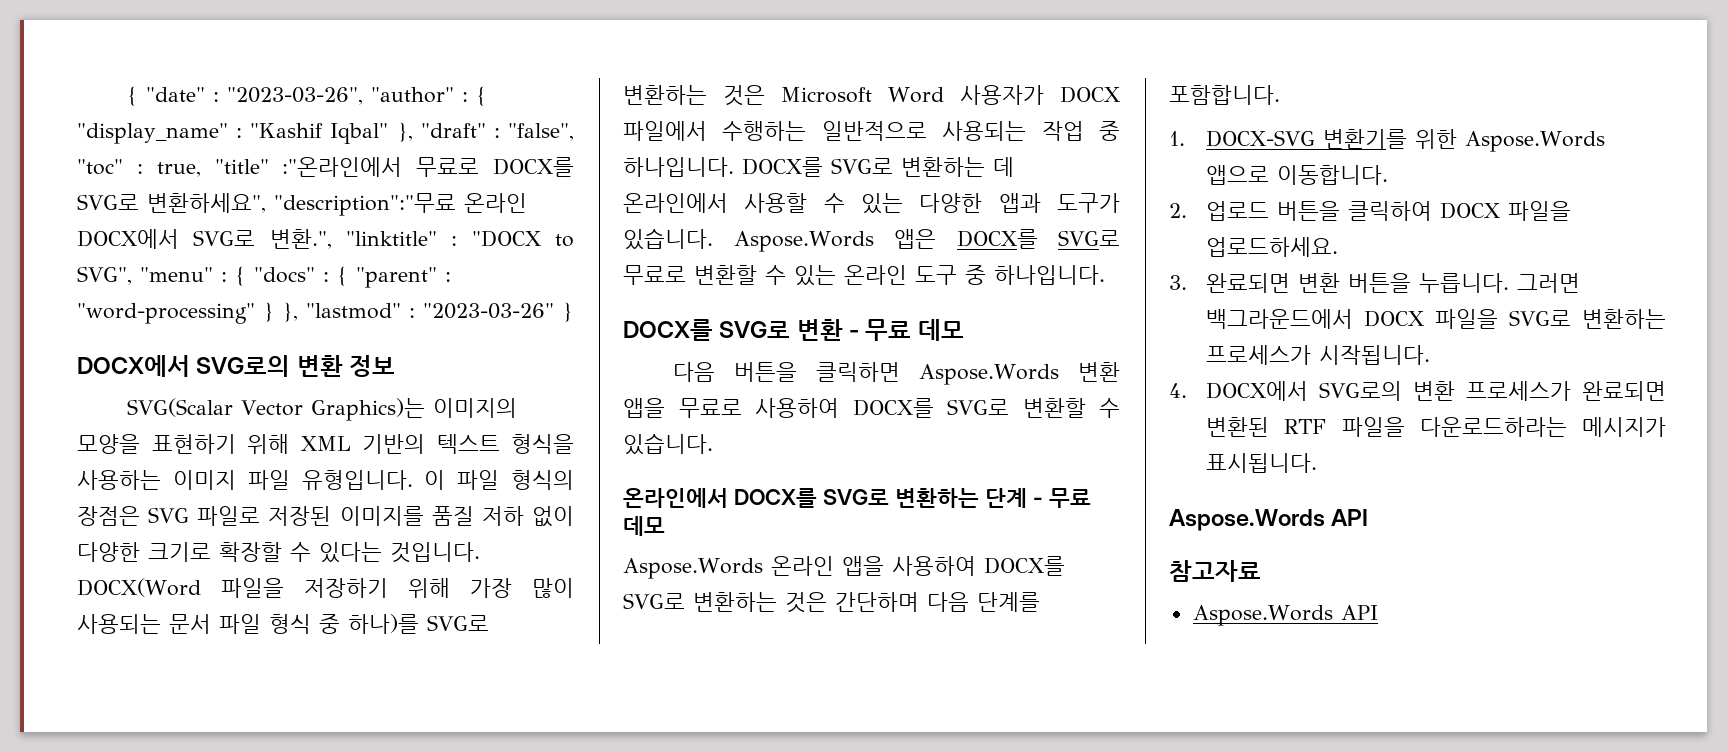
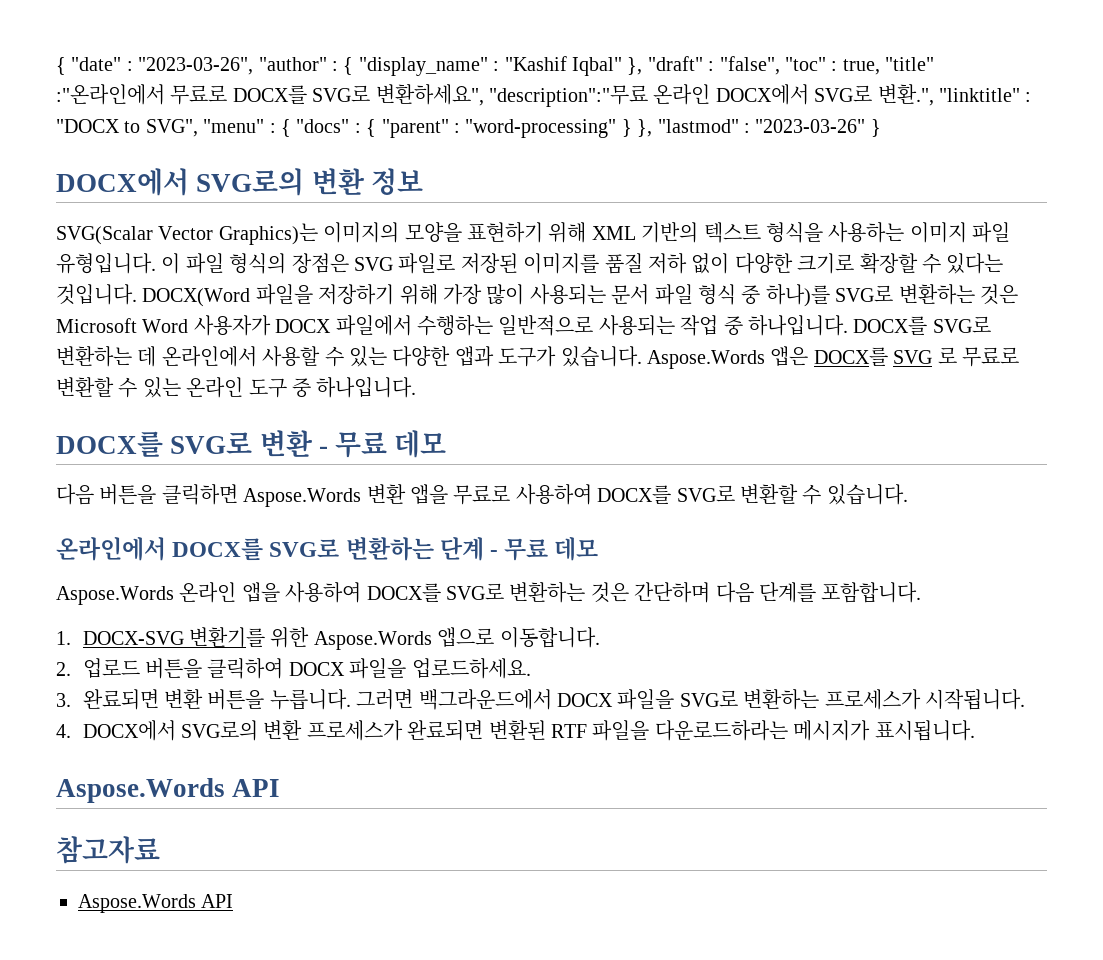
- Aspose.Words 앱은 DOCX를 SVG로 무료로 변환할 수 있는 온라인 도구 중 하나입니다.
+ Aspose.Words 앱은 DOCX를 SVG 로 무료로 변환할 수 있는 온라인 도구 중 하나입니다.

